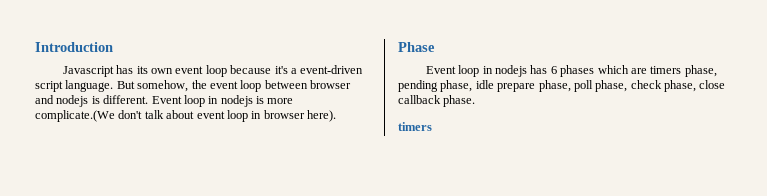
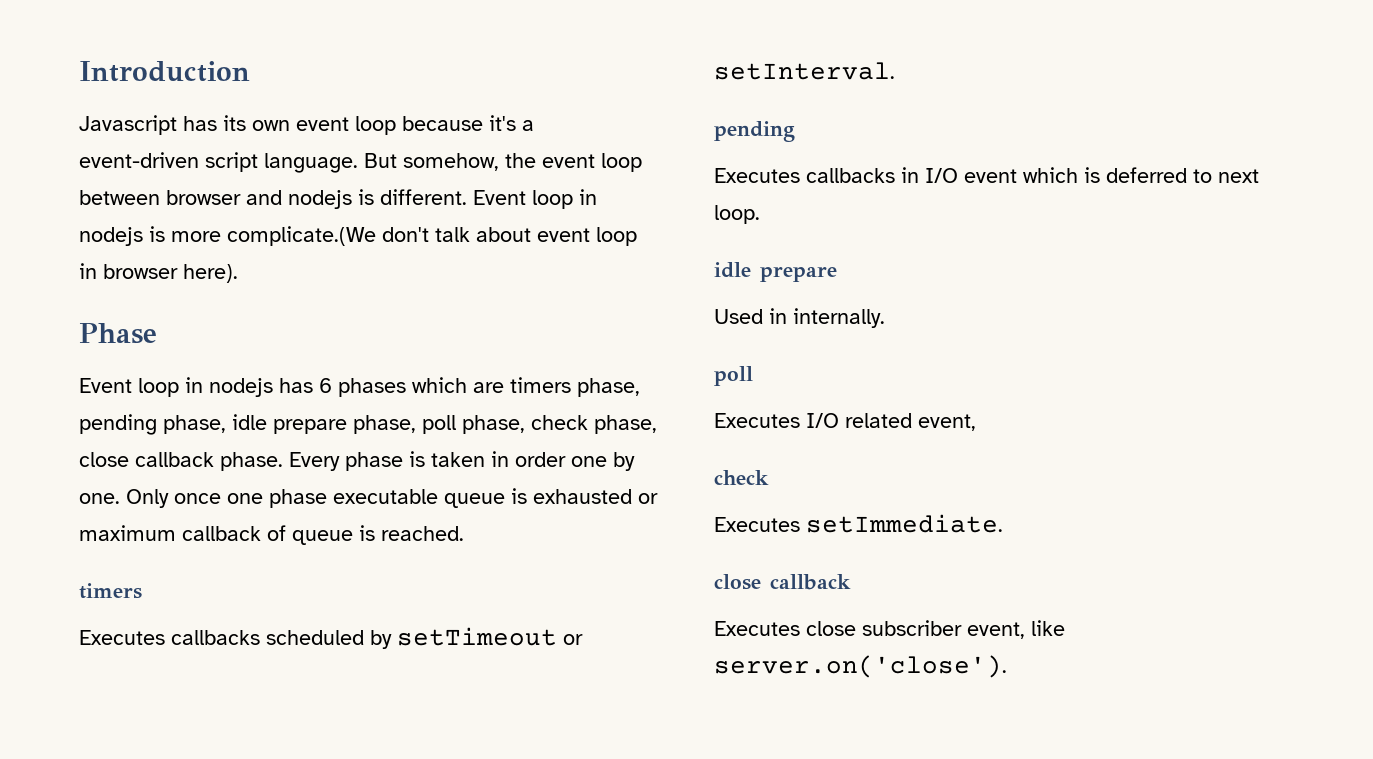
- Event loop in nodejs has 6 phases which are timers phase, pending phase, idle prepare phase, poll phase, check phase, close callback phase.
+ Event loop in nodejs has 6 phases which are timers phase, pending phase, idle prepare phase, poll phase, check phase, close callback phase. Every phase is taken in order one by one. Only once one phase executable queue is exhausted or maximum callback of queue is reached.
  timers
+ Executes callbacks scheduled by setTimeout or setInterval.
+ pending
+ Executes callbacks in I/O event which is deferred to next loop.
+ idle prepare
+ Used in internally.
+ poll
+ Executes I/O related event,
+ check
+ Executes setImmediate.
+ close callback
+ Executes close subscriber event, like server.on('close').

